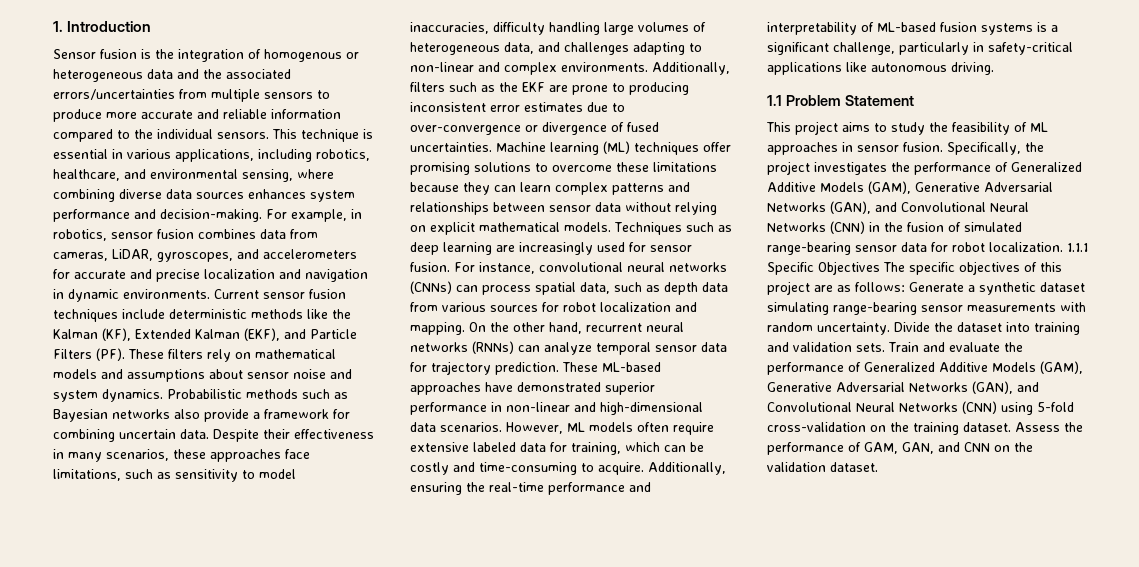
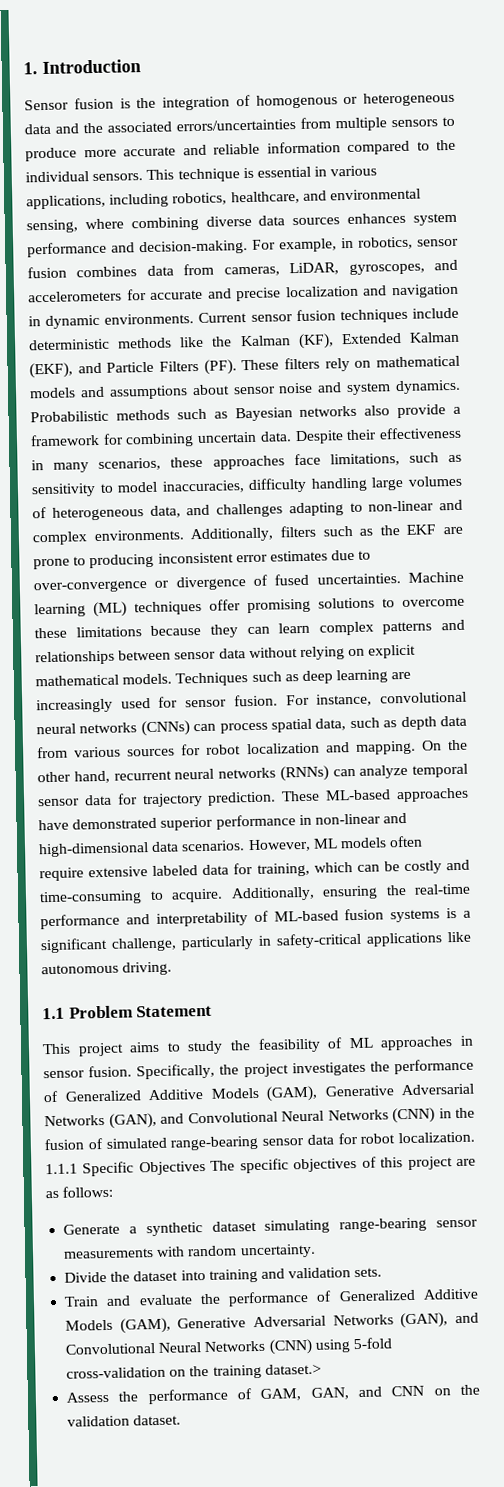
- 1.1.1 Specific Objectives The specific objectives of this project are as follows: Generate a synthetic dataset simulating range-bearing sensor measurements with random uncertainty. Divide the dataset into training and validation sets. Train and evaluate the performance of Generalized Additive Models (GAM), Generative Adversarial Networks (GAN), and Convolutional Neural Networks (CNN) using 5-fold cross-validation on the training dataset. Assess the performance of GAM, GAN, and CNN on the validation dataset.
+ 1.1.1 Specific Objectives The specific objectives of this project are as follows:
+ Generate a synthetic dataset simulating range-bearing sensor measurements with random uncertainty.
+ Divide the dataset into training and validation sets.
+ Train and evaluate the performance of Generalized Additive Models (GAM), Generative Adversarial Networks (GAN), and Convolutional Neural Networks (CNN) using 5-fold cross-validation on the training dataset.>
+ Assess the performance of GAM, GAN, and CNN on the validation dataset.

